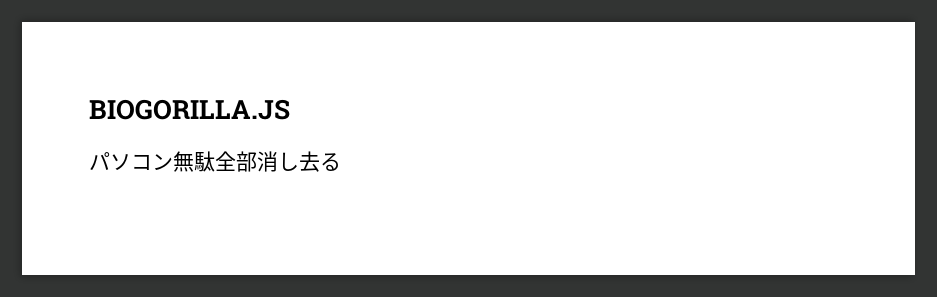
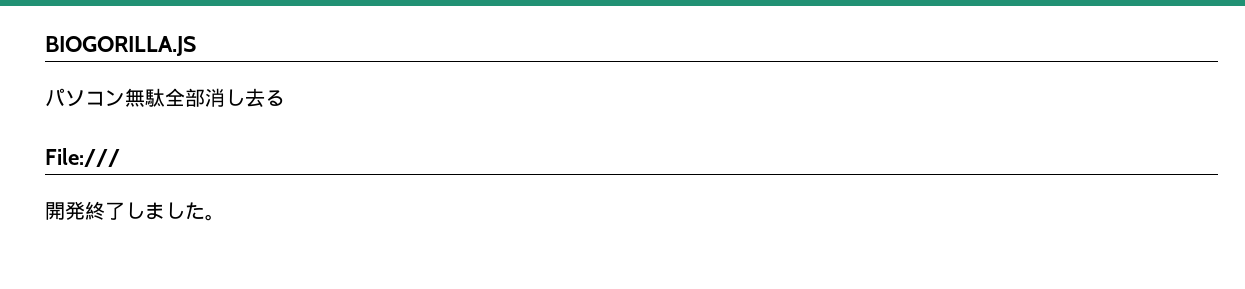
+ File:///
+ 開発終了しました。

